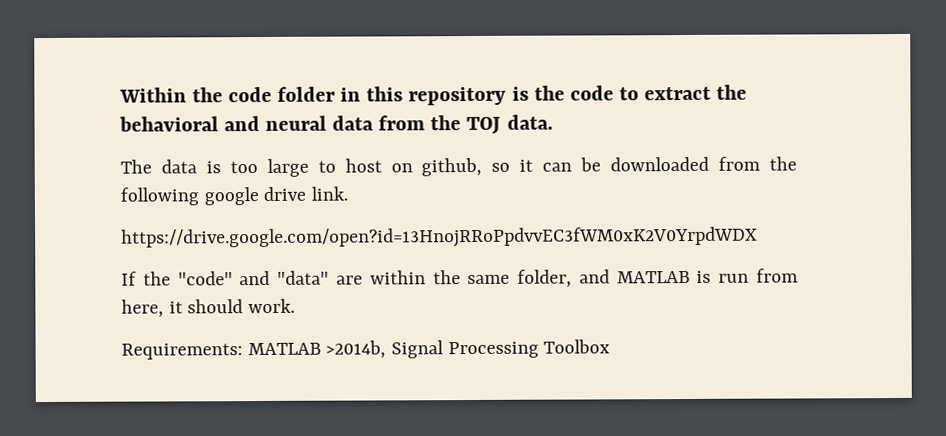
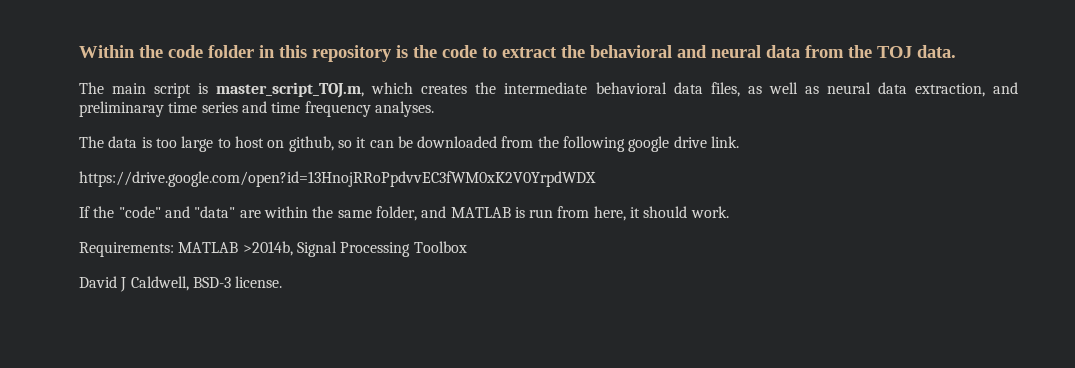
+ The main script is master_script_TOJ.m, which creates the intermediate behavioral data files, as well as neural data extraction, and preliminaray time series and time frequency analyses.
+ David J Caldwell, BSD-3 license.

